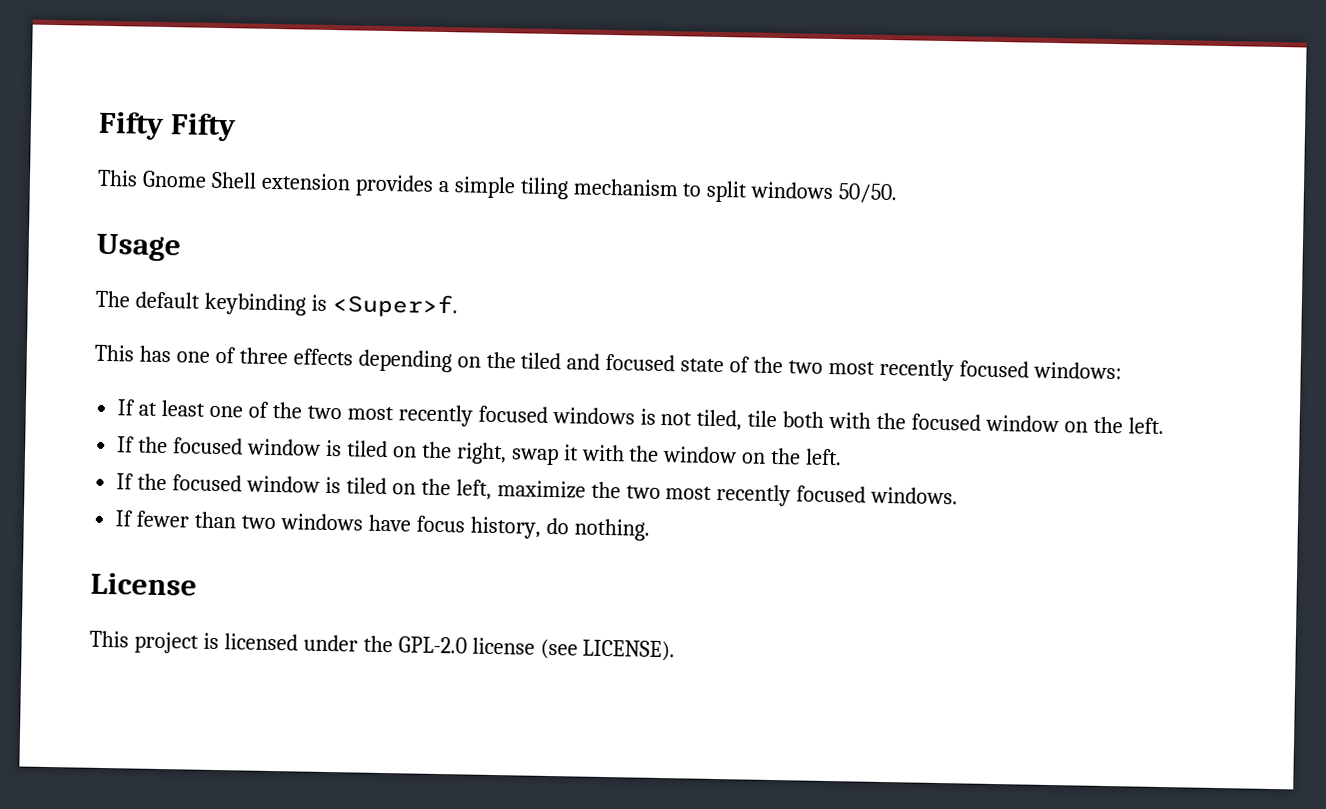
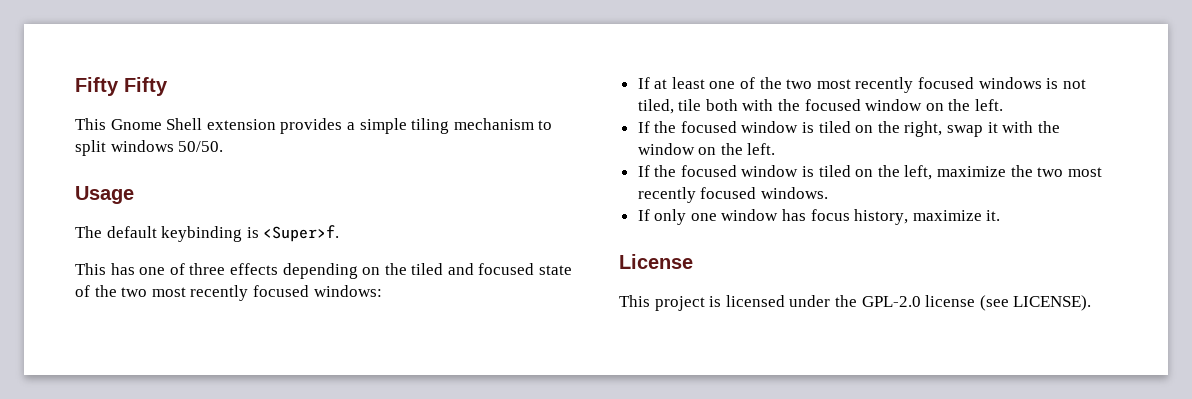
- If fewer than two windows have focus history, do nothing.
+ If only one window has focus history, maximize it.

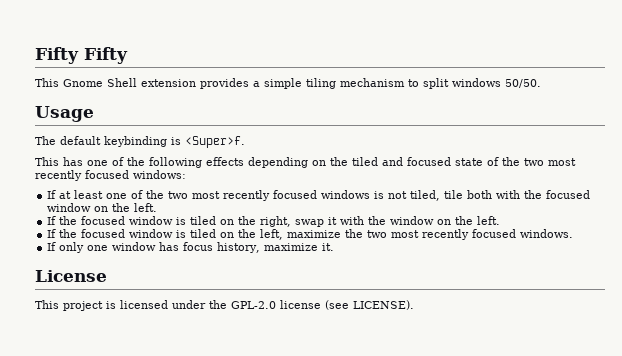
- This has one of three effects depending on the tiled and focused state of the two most recently focused windows:
+ This has one of the following effects depending on the tiled and focused state of the two most recently focused windows:

